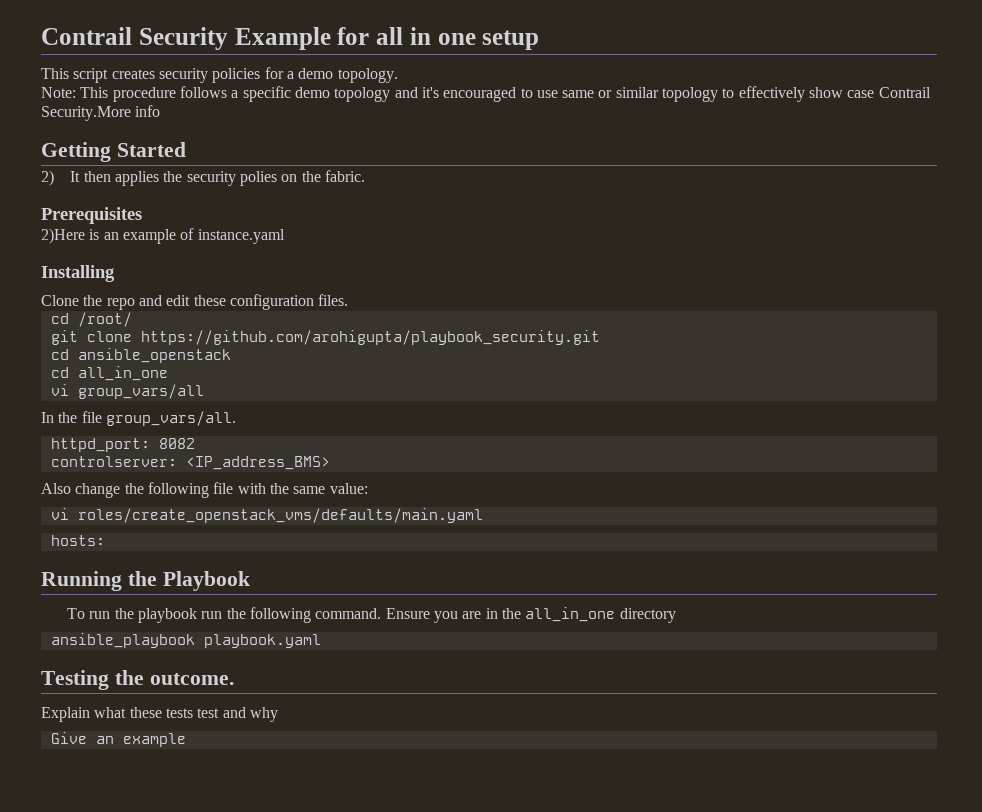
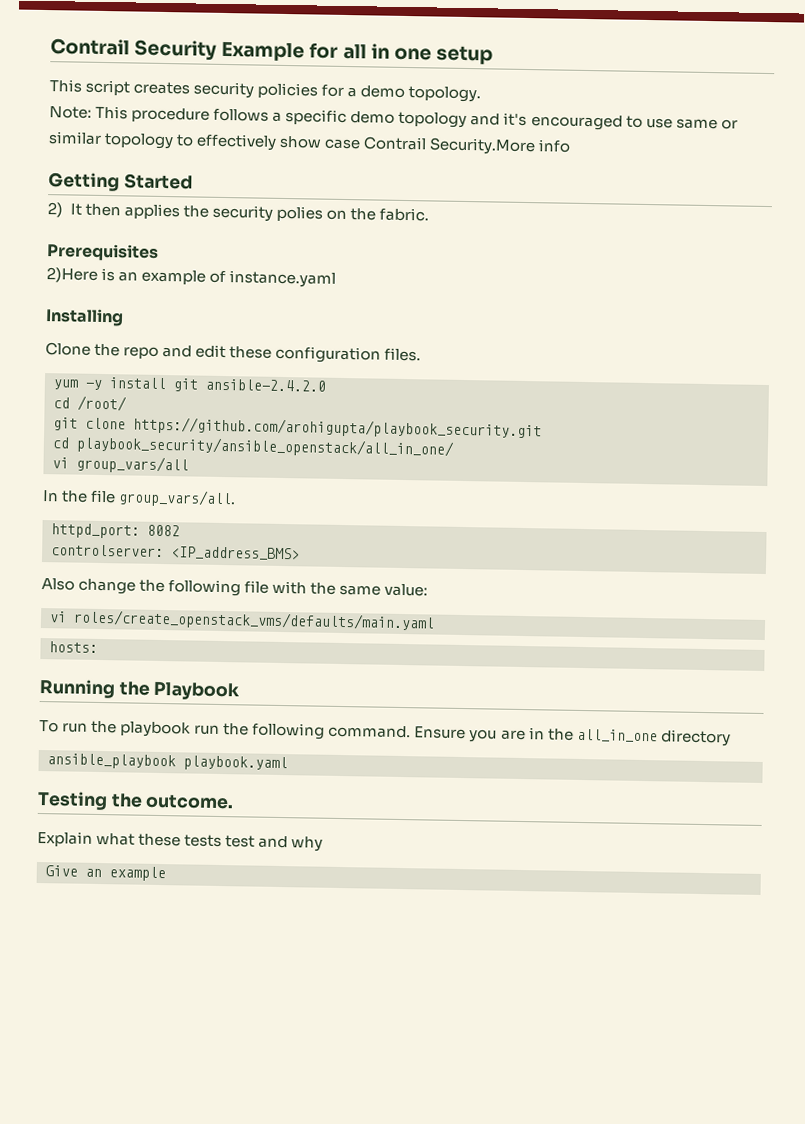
+ yum -y install git ansible-2.4.2.0
- cd ansible_openstack
- cd all_in_one
+ cd playbook_security/ansible_openstack/all_in_one/

